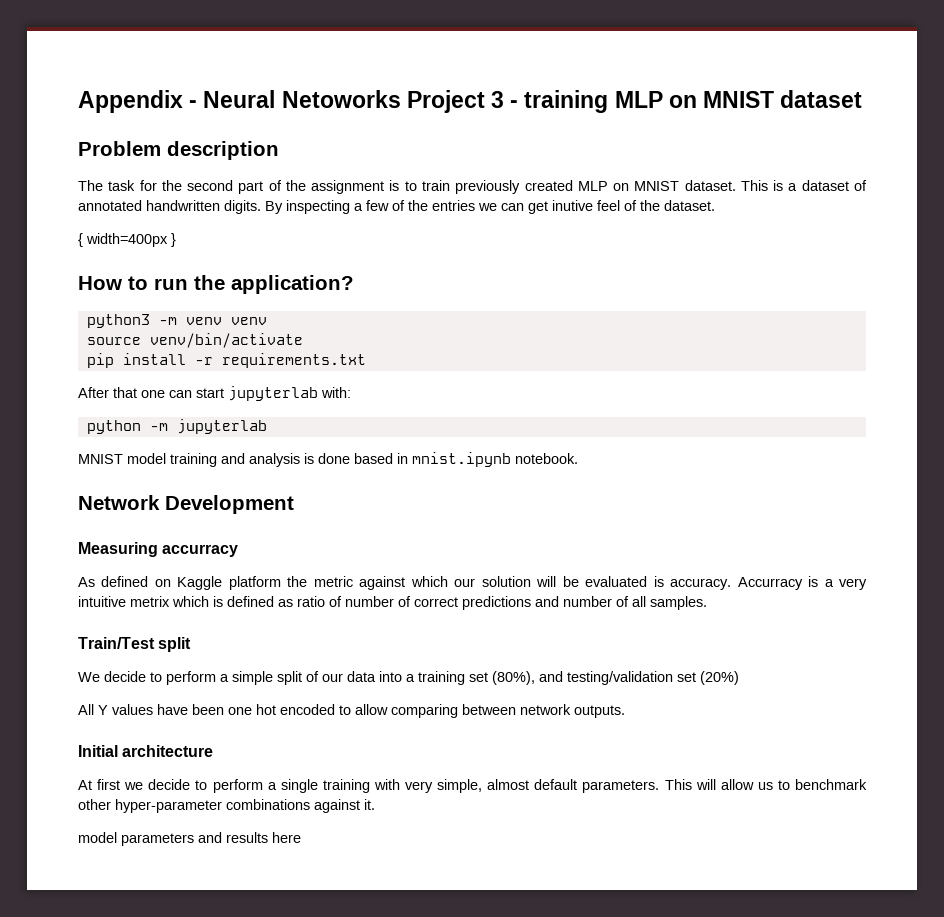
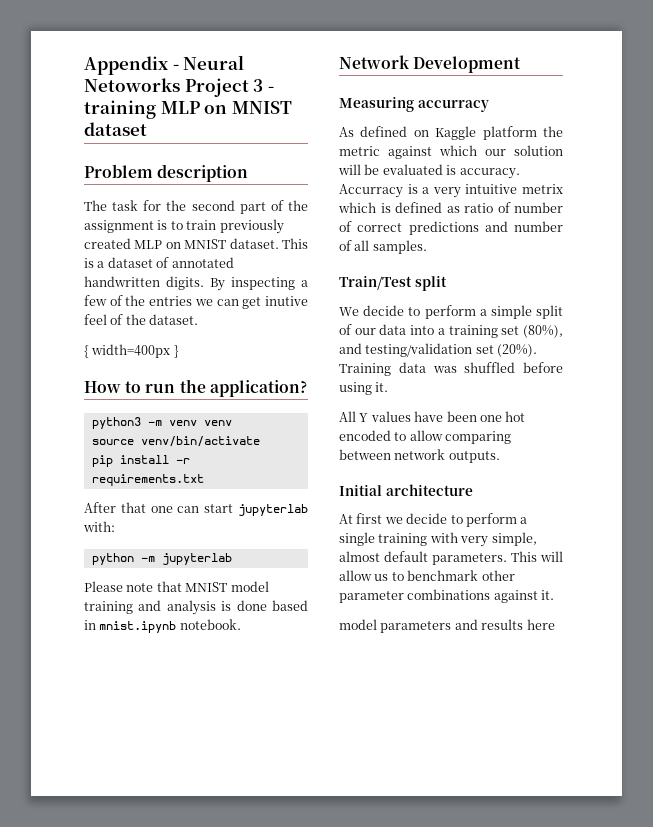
- MNIST model training and analysis is done based in mnist.ipynb notebook.
+ Please note that MNIST model training and analysis is done based in mnist.ipynb notebook.
- We decide to perform a simple split of our data into a training set (80%), and testing/validation set (20%)
+ We decide to perform a simple split of our data into a training set (80%), and testing/validation set (20%). Training data was shuffled before using it.
- This will allow us to benchmark other hyper-parameter combinations against it.
+ This will allow us to benchmark other parameter combinations against it.

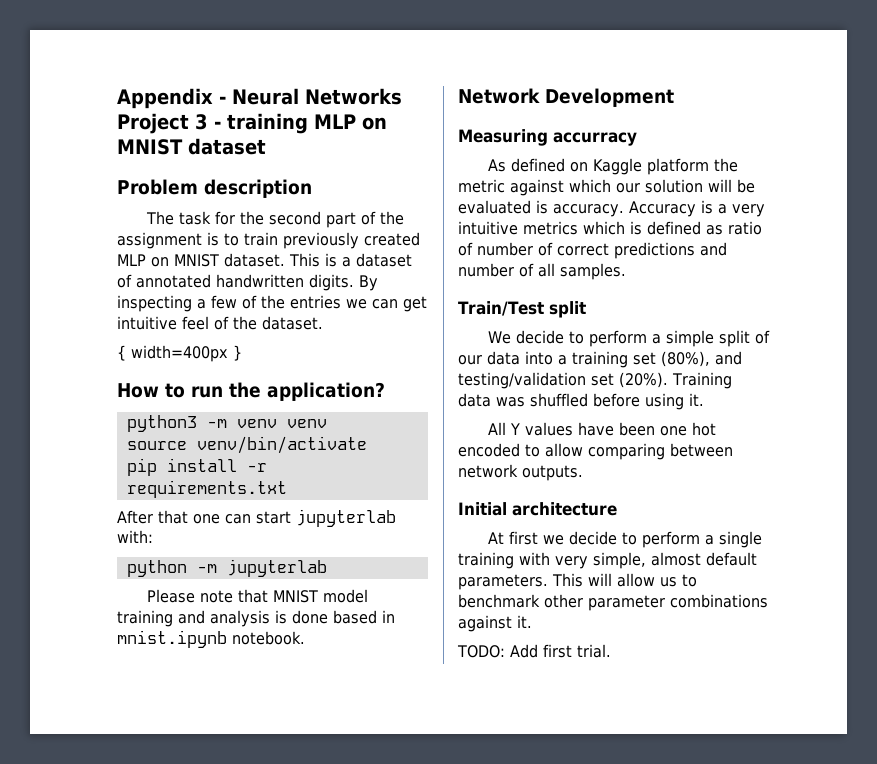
- Appendix - Neural Netoworks Project 3 - training MLP on MNIST dataset
+ Appendix - Neural Networks Project 3 - training MLP on MNIST dataset
- By inspecting a few of the entries we can get inutive feel of the dataset.
+ By inspecting a few of the entries we can get intuitive feel of the dataset.
- Accurracy is a very intuitive metrix which is defined as ratio of number of correct predictions and number of all samples.
+ Accuracy is a very intuitive metrics which is defined as ratio of number of correct predictions and number of all samples.
- model parameters and results here
+ TODO: Add first trial.

